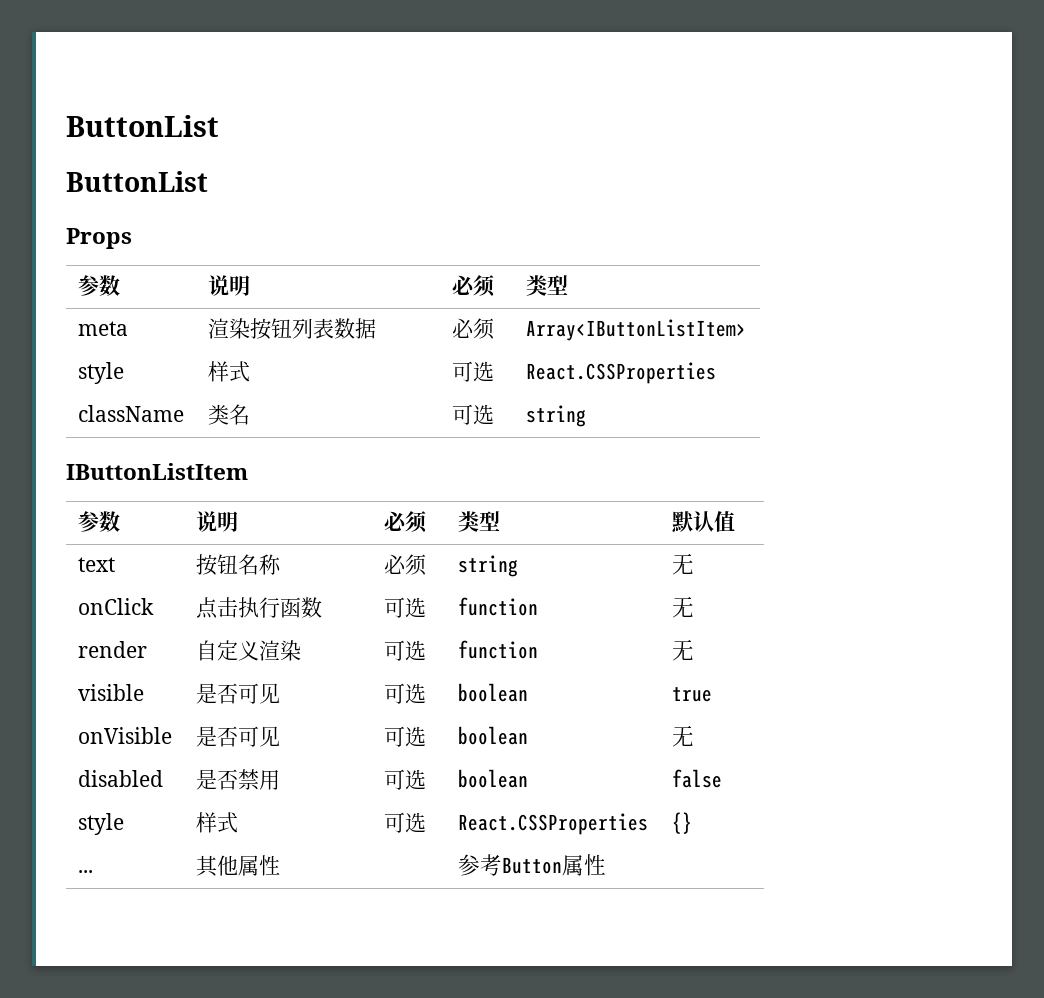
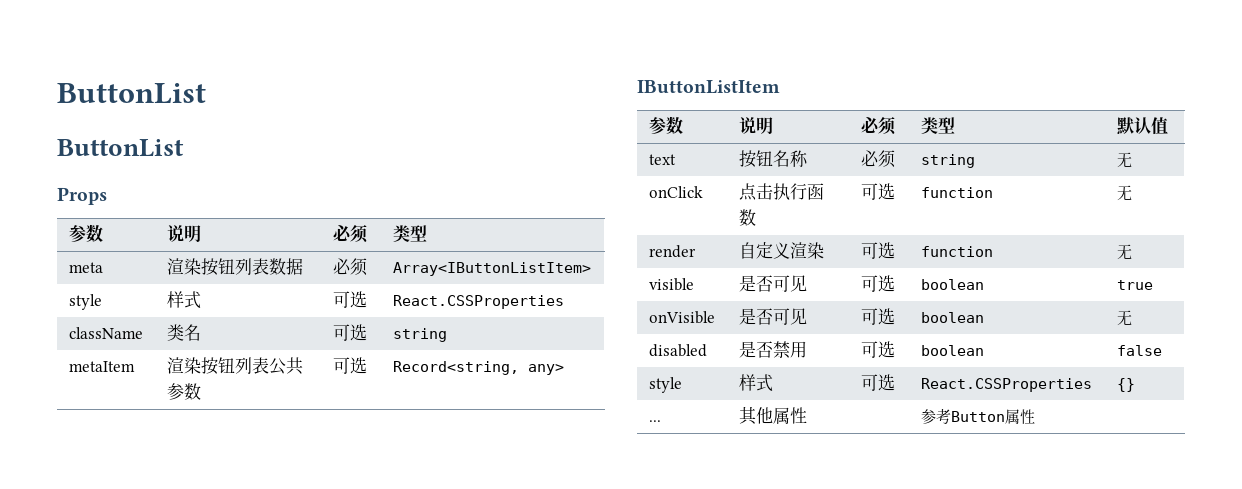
+ metaItem | 渲染按钮列表公共参数 | 可选 | Record<string, any>

